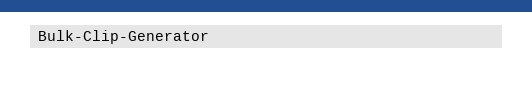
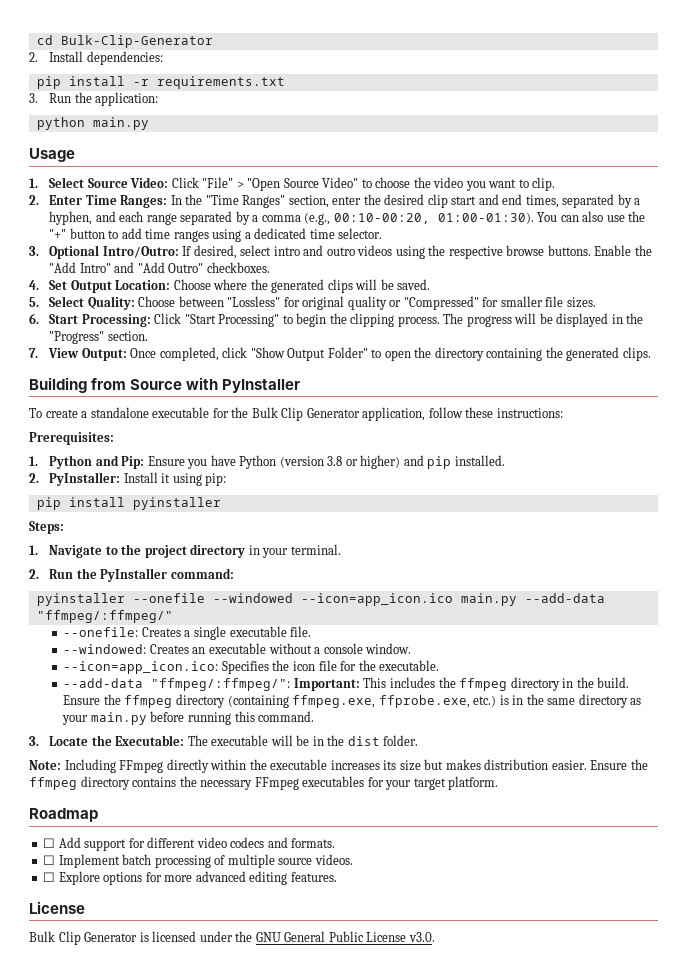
- Bulk-Clip-Generator
+ cd Bulk-Clip-Generator
+ 2. Install dependencies:
+ pip install -r requirements.txt
+ 3. Run the application:
+ python main.py
+ Usage
+ 1. Select Source Video: Click "File" > "Open Source Video" to choose the video you want to clip.
+ 2. Enter Time Ranges: In the "Time Ranges" section, enter the desired clip start and end times, separated by a hyphen, and each range separated by a comma (e.g., 00:10-00:20, 01:00-01:30). You can also use the "+" button to add time ranges using a dedicated time selector.
+ 3. Optional Intro/Outro: If desired, select intro and outro videos using the respective browse buttons. Enable the "Add Intro" and "Add Outro" checkboxes.
+ 4. Set Output Location: Choose where the generated clips will be saved.
+ 5. Select Quality: Choose between "Lossless" for original quality or "Compressed" for smaller file sizes.
+ 6. Start Processing: Click "Start Processing" to begin the clipping process. The progress will be displayed in the "Progress" section.
+ 7. View Output: Once completed, click "Show Output Folder" to open the directory containing the generated clips.
+ Building from Source with PyInstaller
+ To create a standalone executable for the Bulk Clip Generator application, follow these instructions:
+ Prerequisites:
+ 1. Python and Pip: Ensure you have Python (version 3.8 or higher) and pip installed.
+ 2. PyInstaller: Install it using pip:
+ pip install pyinstaller
+ Steps:
+ 1. Navigate to the project directory in your terminal.
+ 2. Run the PyInstaller command:
+ pyinstaller --onefile --windowed --icon=app_icon.ico main.py --add-data "ffmpeg/:ffmpeg/"
+ --onefile: Creates a single executable file.
+ --windowed: Creates an executable without a console window.
+ --icon=app_icon.ico: Specifies the icon file for the executable.
+ --add-data "ffmpeg/:ffmpeg/": Important: This includes the ffmpeg directory in the build. Ensure the ffmpeg directory (containing ffmpeg.exe, ffprobe.exe, etc.) is in the same directory as your main.py before running this command.
+ 3. Locate the Executable: The executable will be in the dist folder.
+ Note: Including FFmpeg directly within the executable increases its size but makes distribution easier. Ensure the ffmpeg directory contains the necessary FFmpeg executables for your target platform.
+ Roadmap
+ ☐ Add support for different video codecs and formats.
+ ☐ Implement batch processing of multiple source videos.
+ ☐ Explore options for more advanced editing features.
+ License
+ Bulk Clip Generator is licensed under the GNU General Public License v3.0.

